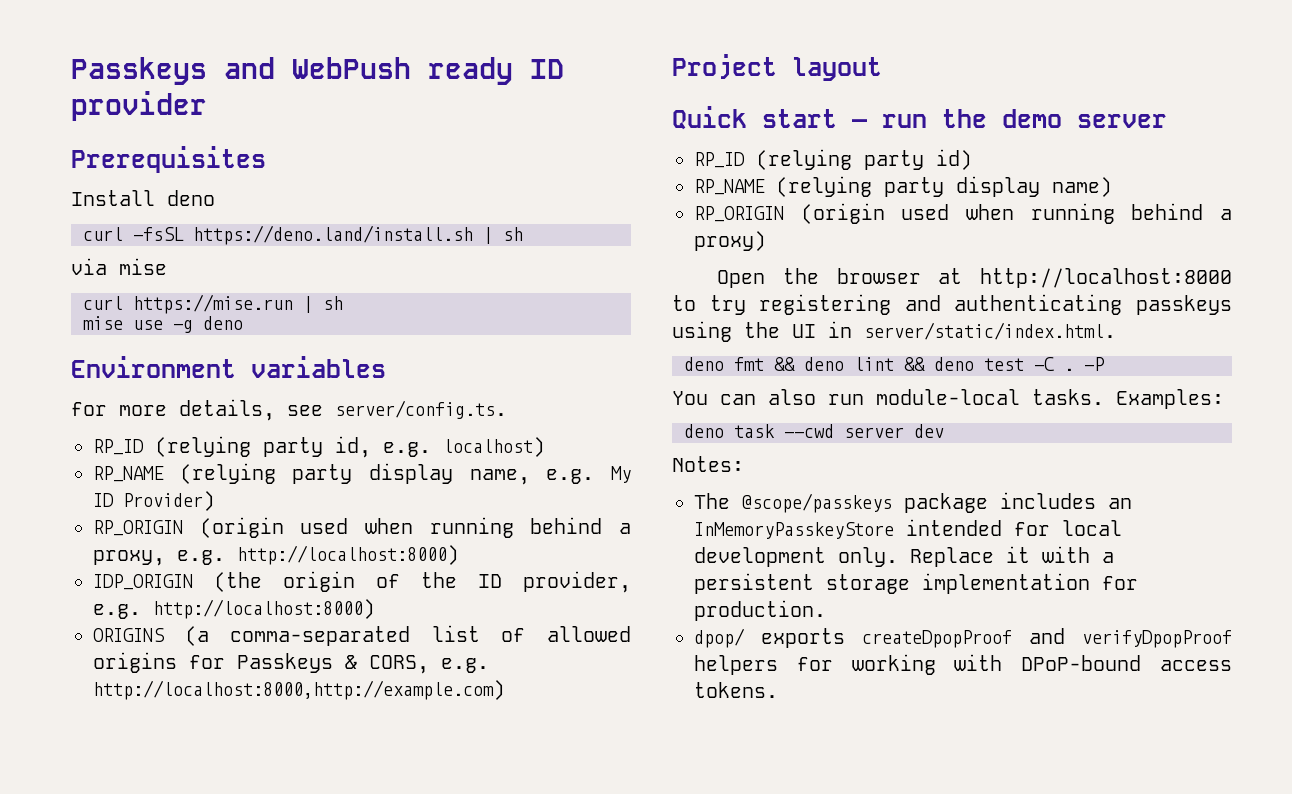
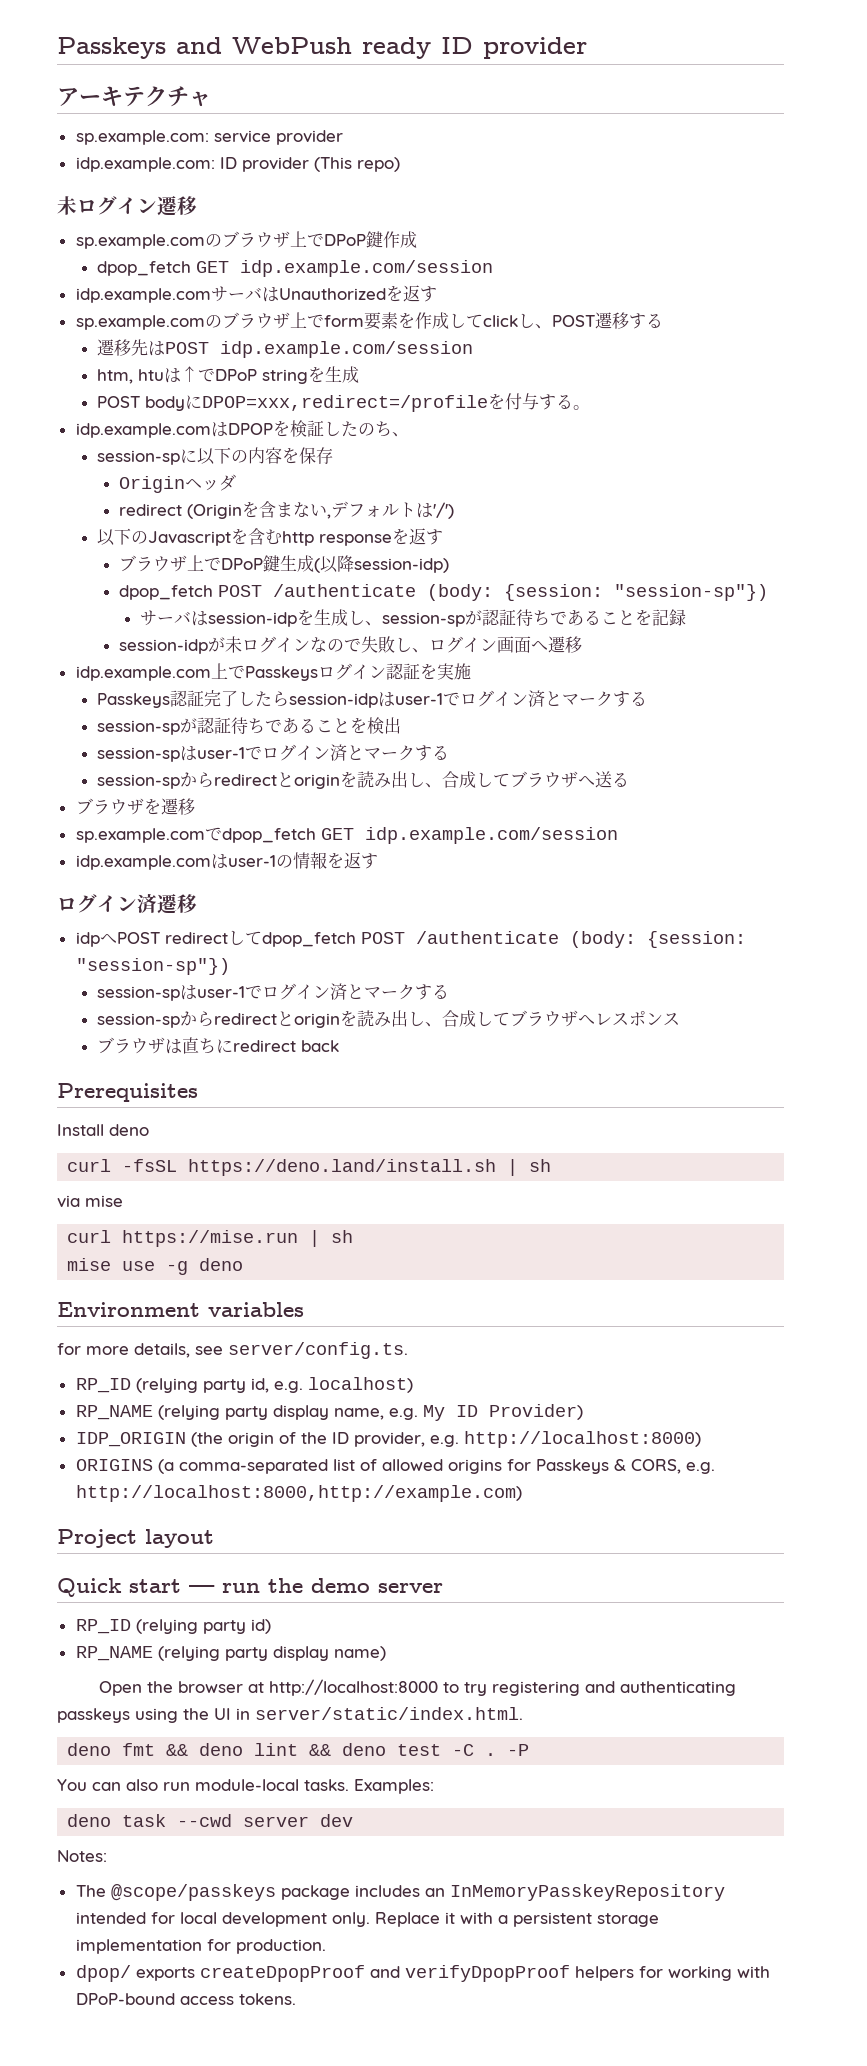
+ アーキテクチャ
+ sp.example.com: service provider
+ idp.example.com: ID provider (This repo)
+ 未ログイン遷移
+ sp.example.comのブラウザ上でDPoP鍵作成
+ dpop_fetch GET idp.example.com/session
+ idp.example.comサーバはUnauthorizedを返す
+ sp.example.comのブラウザ上でform要素を作成してclickし、POST遷移する
+ 遷移先はPOST idp.example.com/session
+ htm, htuは↑でDPoP stringを生成
+ POST bodyにDPOP=xxx,redirect=/profileを付与する。
+ idp.example.comはDPOPを検証したのち、
+ session-spに以下の内容を保存
+ Originヘッダ
+ redirect (Originを含まない,デフォルトは'/')
+ 以下のJavascriptを含むhttp responseを返す
+ ブラウザ上でDPoP鍵生成(以降session-idp)
+ dpop_fetch POST /authenticate (body: {session: "session-sp"})
+ サーバはsession-idpを生成し、session-spが認証待ちであることを記録
+ session-idpが未ログインなので失敗し、ログイン画面へ遷移
+ idp.example.com上でPasskeysログイン認証を実施
+ Passkeys認証完了したらsession-idpはuser-1でログイン済とマークする
+ session-spが認証待ちであることを検出
+ session-spはuser-1でログイン済とマークする
+ session-spからredirectとoriginを読み出し、合成してブラウザへ送る
+ ブラウザを遷移
+ sp.example.comでdpop_fetch GET idp.example.com/session
+ idp.example.comはuser-1の情報を返す
+ ログイン済遷移
+ idpへPOST redirectしてdpop_fetch POST /authenticate (body: {session: "session-sp"})
+ session-spはuser-1でログイン済とマークする
+ session-spからredirectとoriginを読み出し、合成してブラウザへレスポンス
+ ブラウザは直ちにredirect back
- RP_ORIGIN (origin used when running behind a proxy, e.g. http://localhost:8000)
- RP_ORIGIN (origin used when running behind a proxy)
- The @scope/passkeys package includes an InMemoryPasskeyStore intended for local development only.
+ The @scope/passkeys package includes an InMemoryPasskeyRepository intended for local development only.

